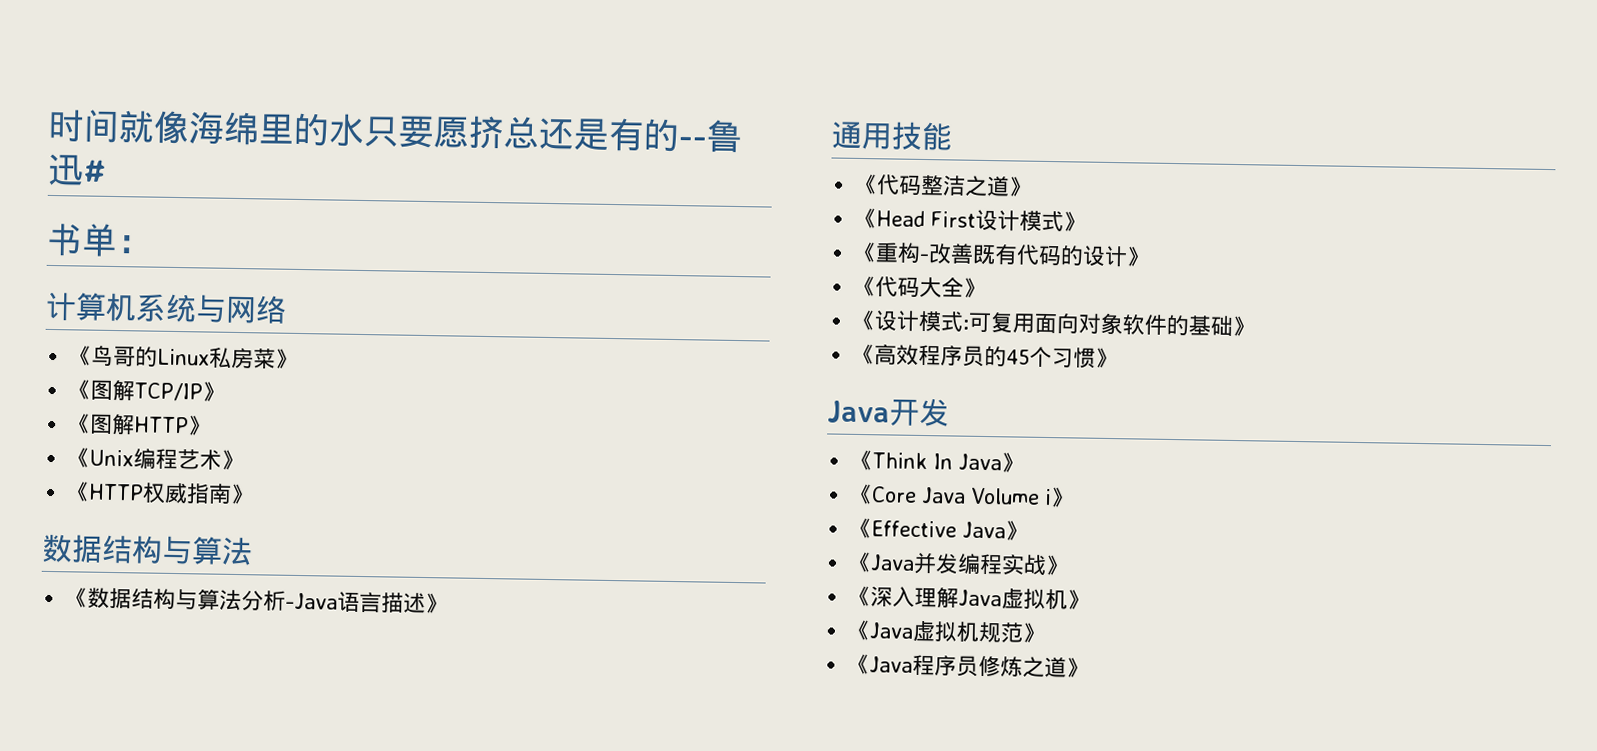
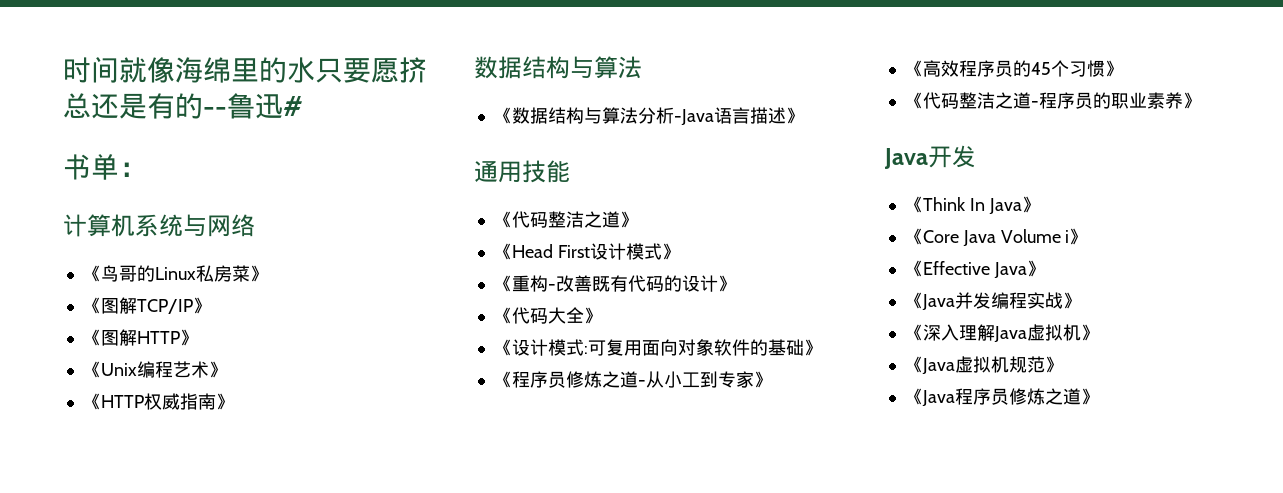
+ 《程序员修炼之道-从小工到专家》
+ 《代码整洁之道-程序员的职业素养》

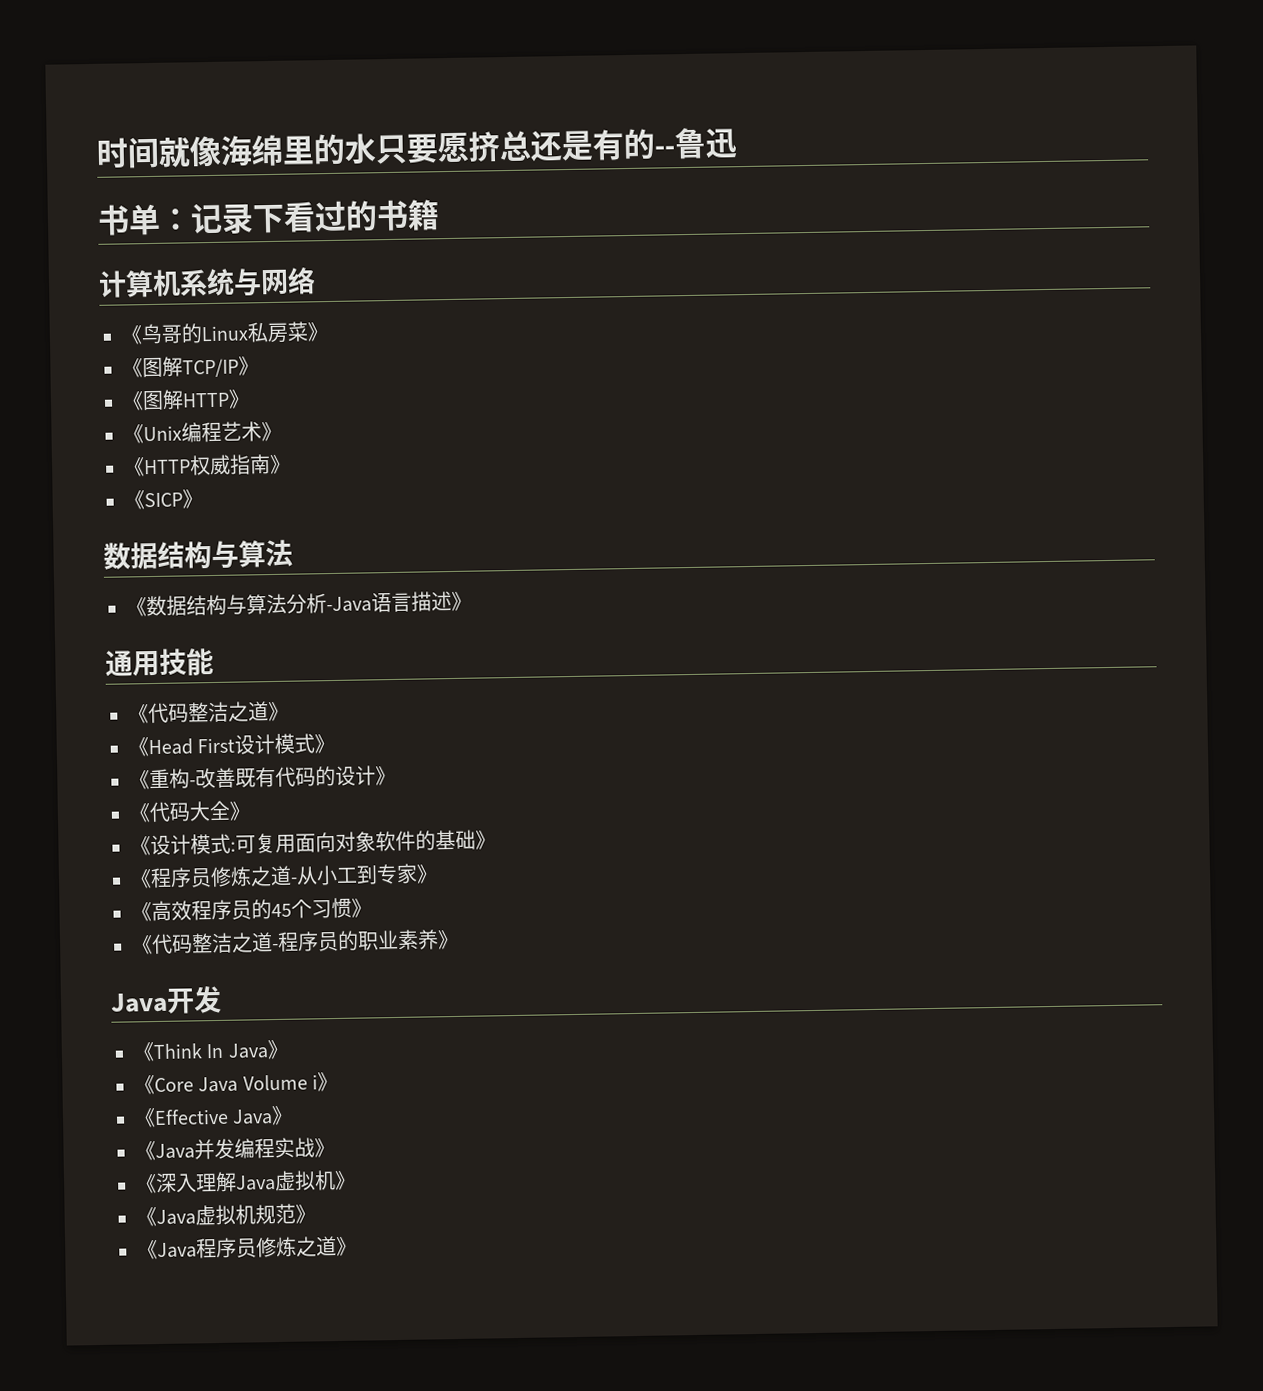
- 时间就像海绵里的水只要愿挤总还是有的--鲁迅#
+ 时间就像海绵里的水只要愿挤总还是有的--鲁迅
- 书单：
+ 书单：记录下看过的书籍
+ 《SICP》

